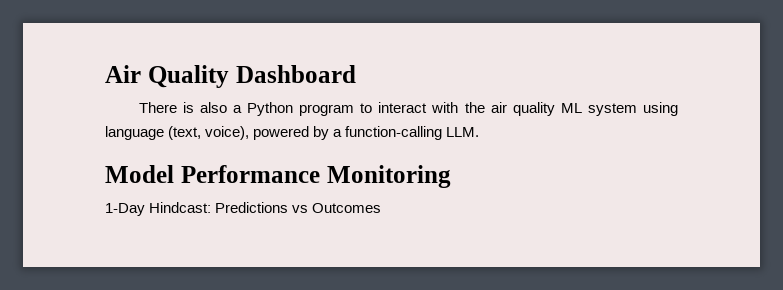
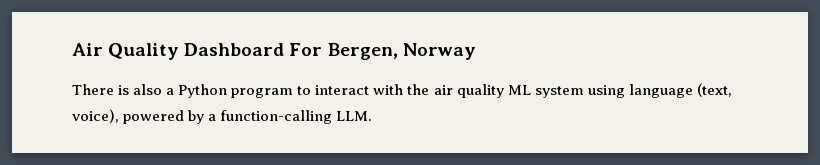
- Air Quality Dashboard
+ Air Quality Dashboard For Bergen, Norway
- Model Performance Monitoring
- 1-Day Hindcast: Predictions vs Outcomes

